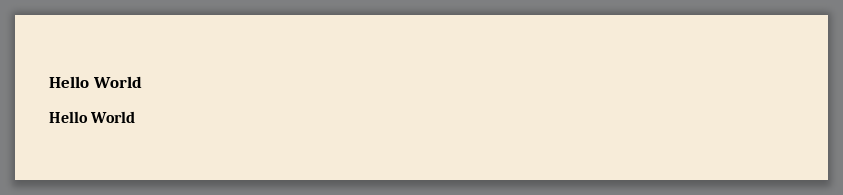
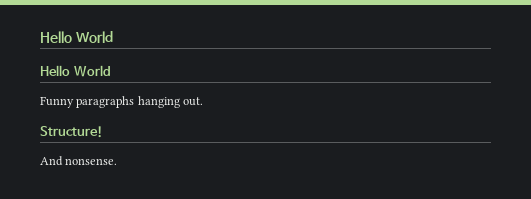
+ Funny paragraphs hanging out.
+ Structure!
+ And nonsense.

